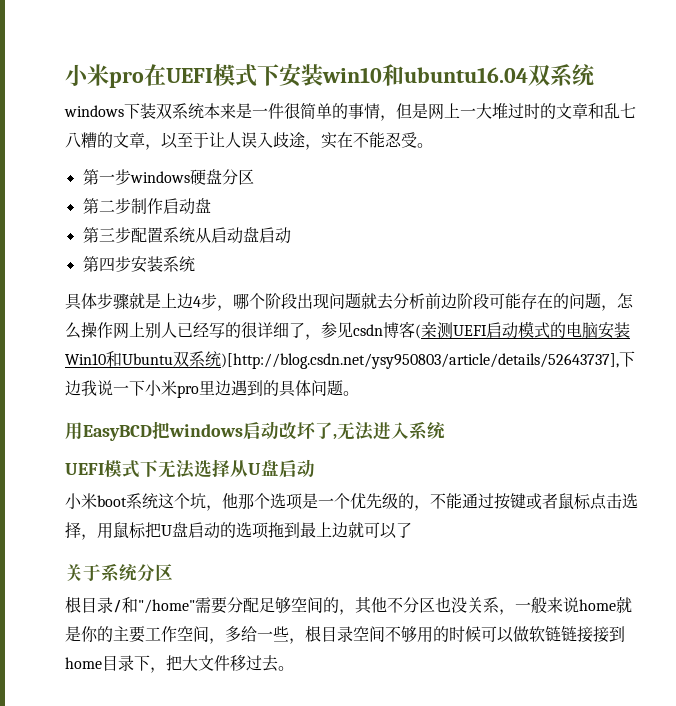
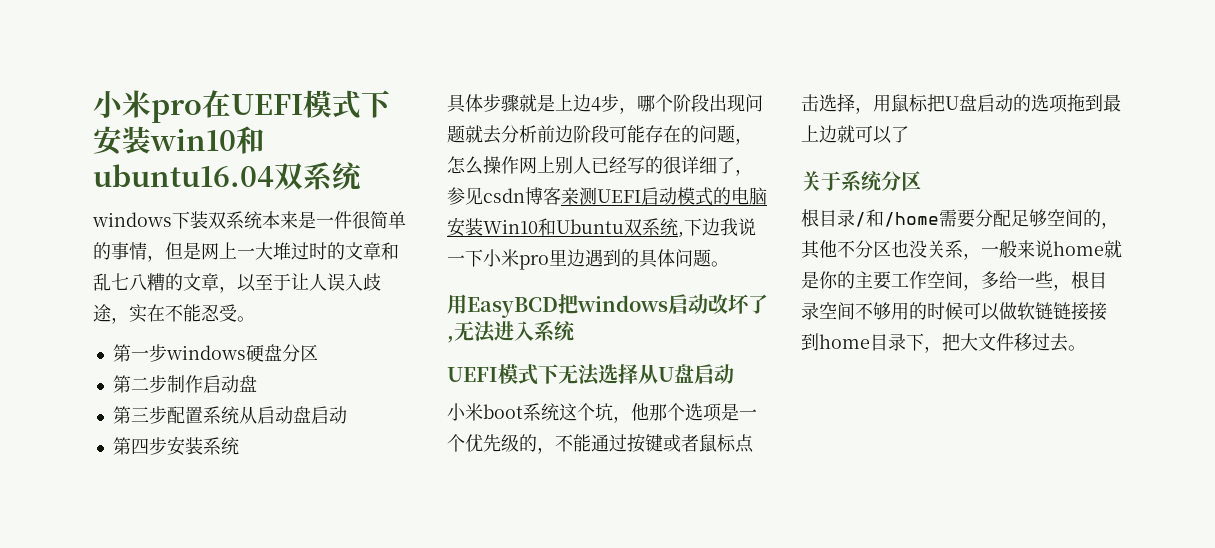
- 具体步骤就是上边4步，哪个阶段出现问题就去分析前边阶段可能存在的问题，怎么操作网上别人已经写的很详细了，参见csdn博客(亲测UEFI启动模式的电脑安装Win10和Ubuntu双系统)[http://blog.csdn.net/ysy950803/article/details/52643737],下边我说一下小米pro里边遇到的具体问题。
+ 具体步骤就是上边4步，哪个阶段出现问题就去分析前边阶段可能存在的问题，怎么操作网上别人已经写的很详细了，参见csdn博客亲测UEFI启动模式的电脑安装Win10和Ubuntu双系统,下边我说一下小米pro里边遇到的具体问题。
- 根目录/和"/home"需要分配足够空间的，其他不分区也没关系，一般来说home就是你的主要工作空间，多给一些，根目录空间不够用的时候可以做软链链接接到home目录下，把大文件移过去。
+ 根目录/和/home需要分配足够空间的，其他不分区也没关系，一般来说home就是你的主要工作空间，多给一些，根目录空间不够用的时候可以做软链链接接到home目录下，把大文件移过去。

